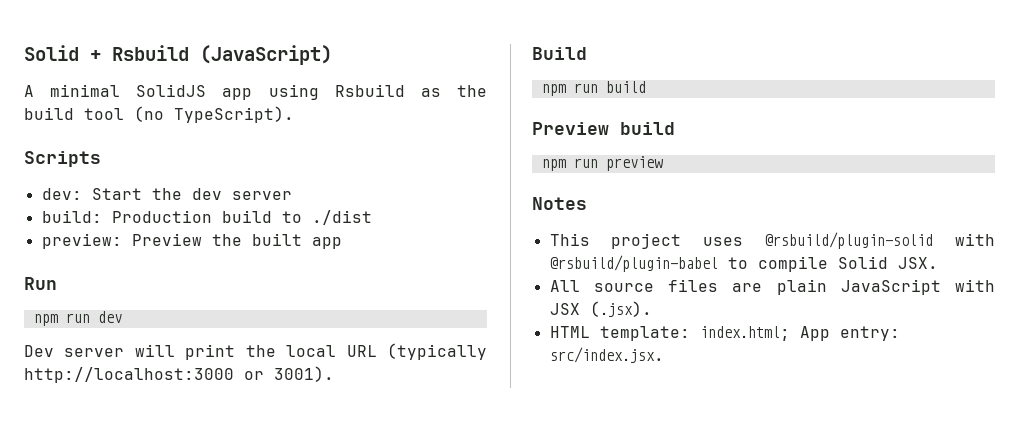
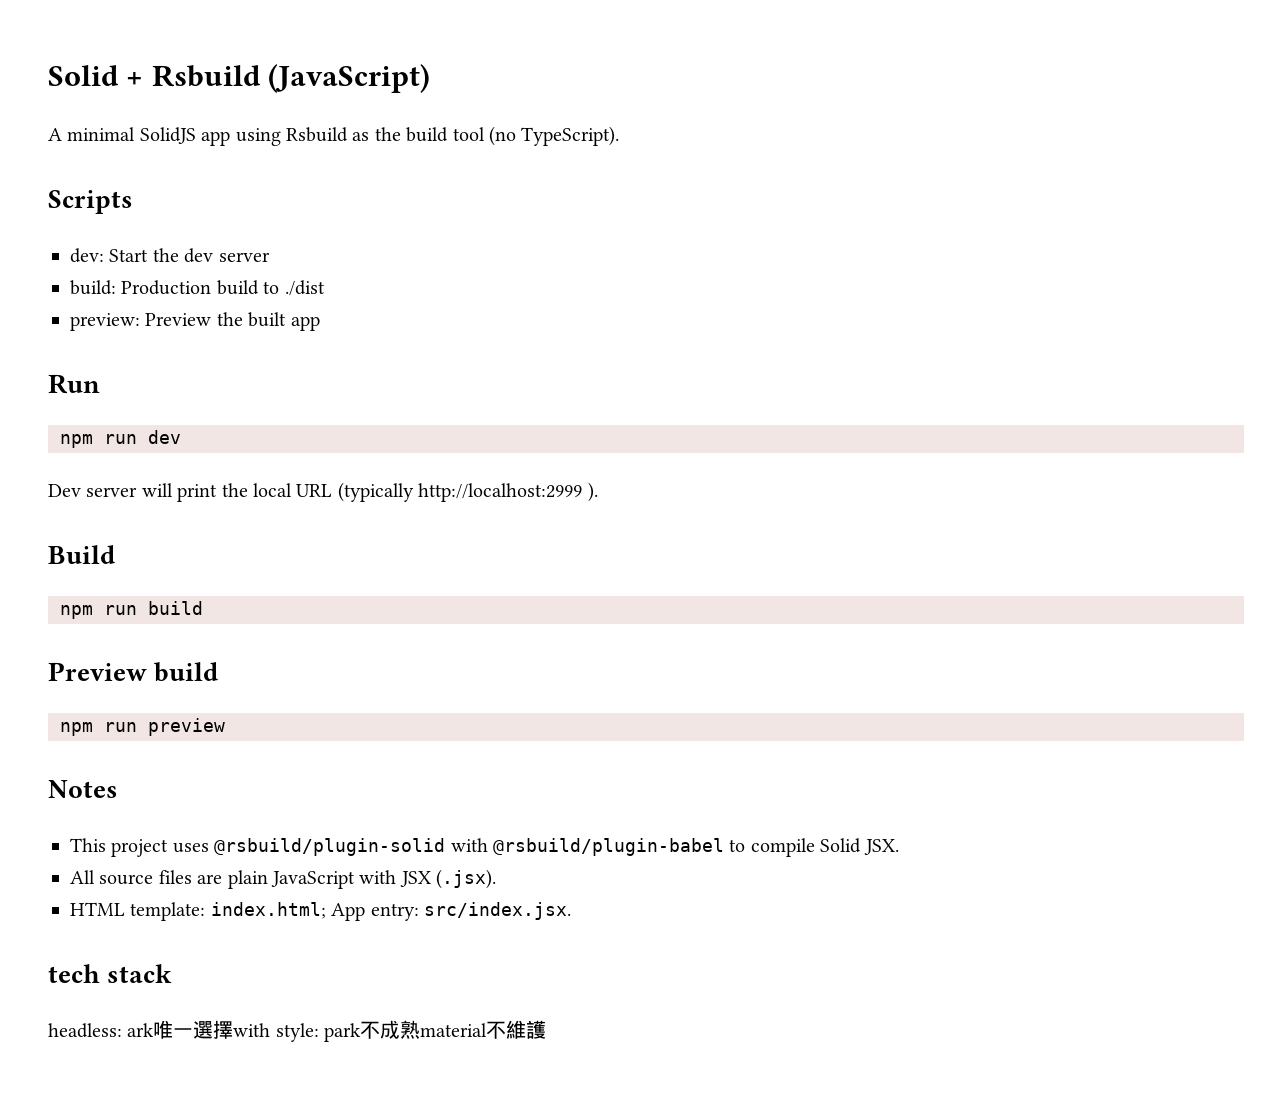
- Dev server will print the local URL (typically http://localhost:3000 or 3001).
+ Dev server will print the local URL (typically http://localhost:2999 ).
+ tech stack
+ headless: ark唯一選擇with style: park不成熟material不維護

